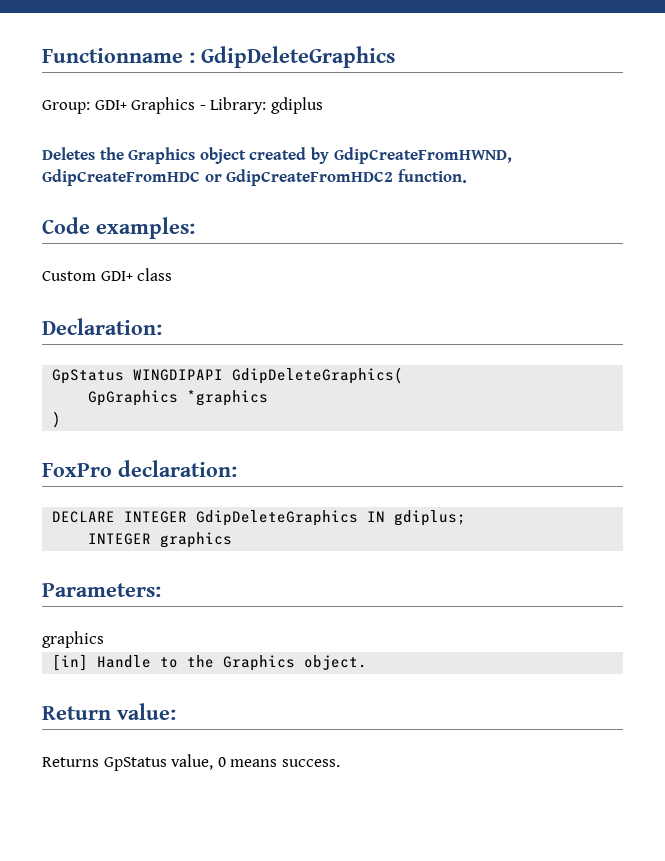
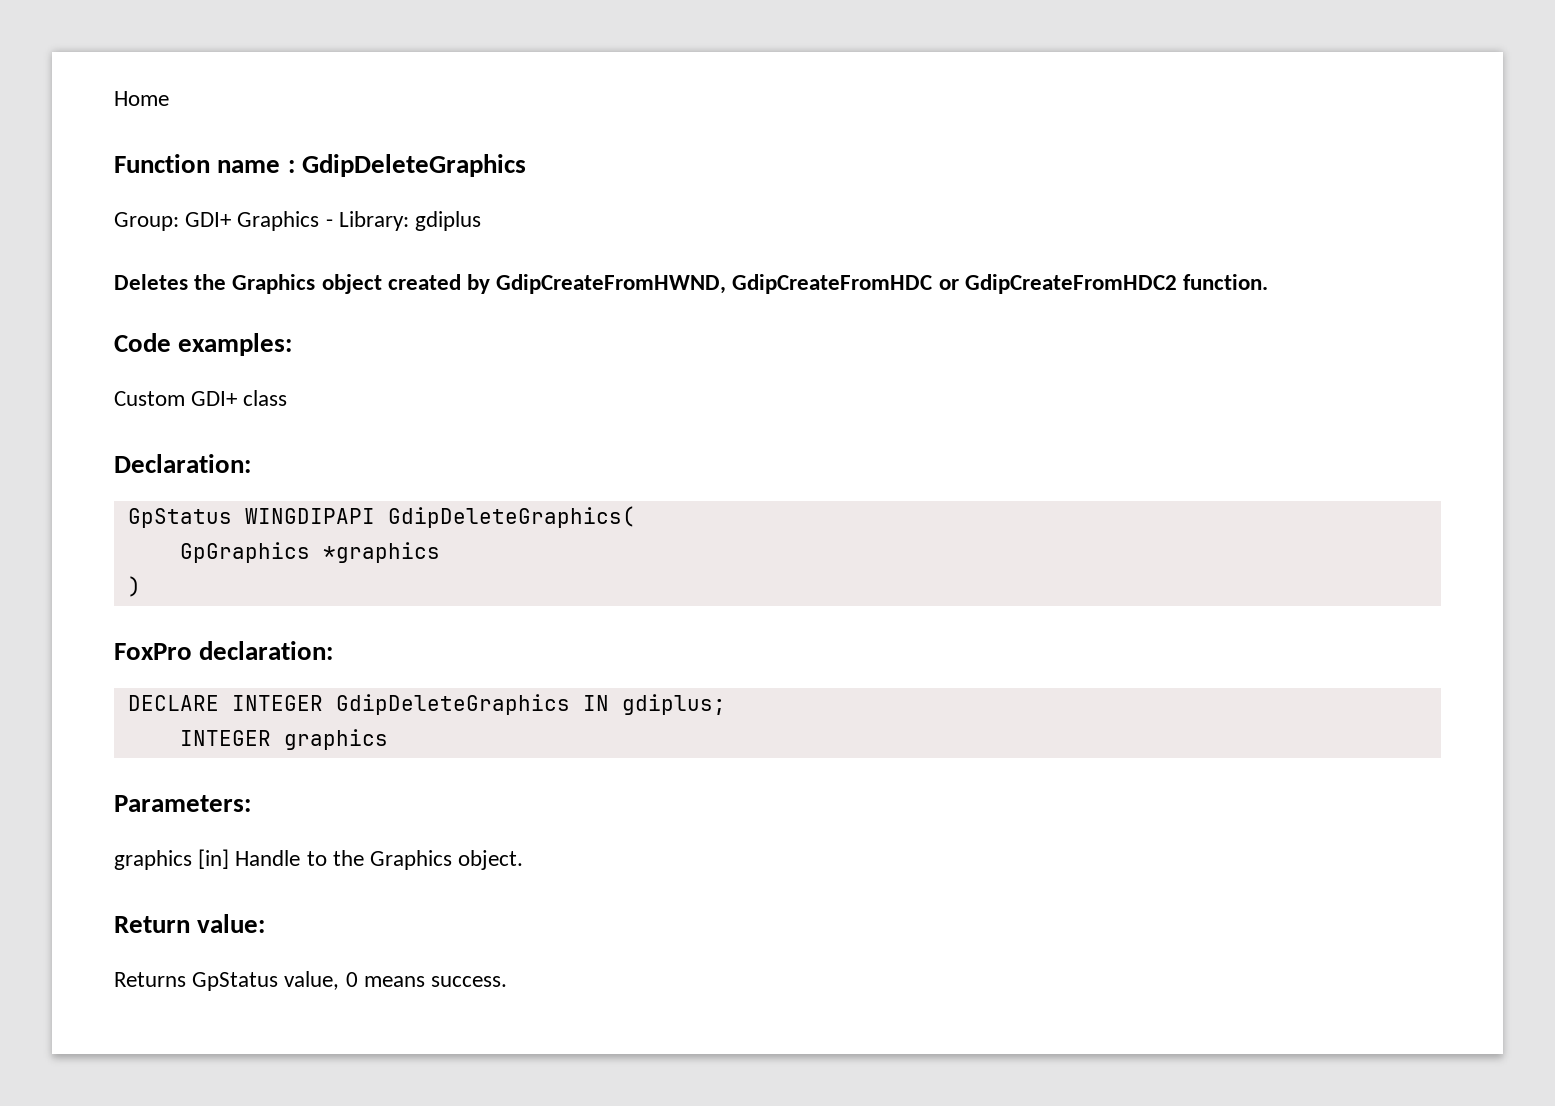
- Functionname : GdipDeleteGraphics
+ Home
+ Function name : GdipDeleteGraphics
  Parameters:
- graphics
- [in] Handle to the Graphics object.
+ graphics [in] Handle to the Graphics object.

